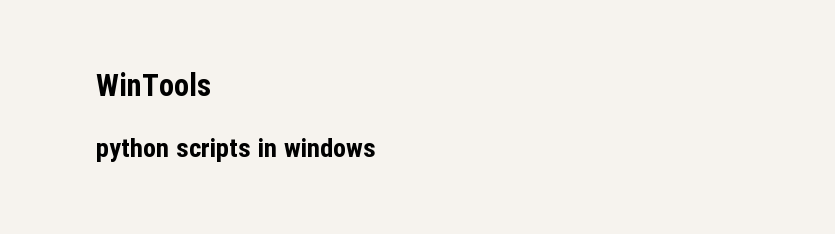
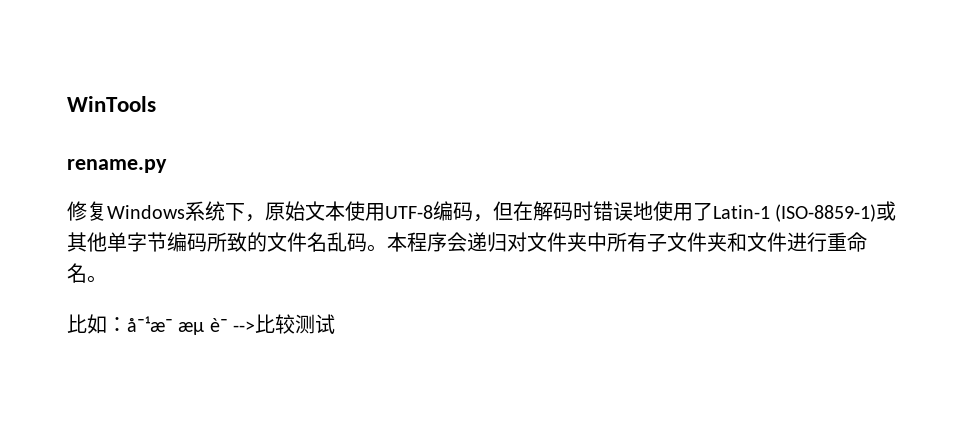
- python scripts in windows
+ rename.py
+ 修复Windows系统下，原始文本使用UTF-8编码，但在解码时错误地使用了Latin-1 (ISO-8859-1)或其他单字节编码所致的文件名乱码。本程序会递归对文件夹中所有子文件夹和文件进行重命名。
+ 比如：å¯¹æ¯ æµ è¯ -->比较测试

